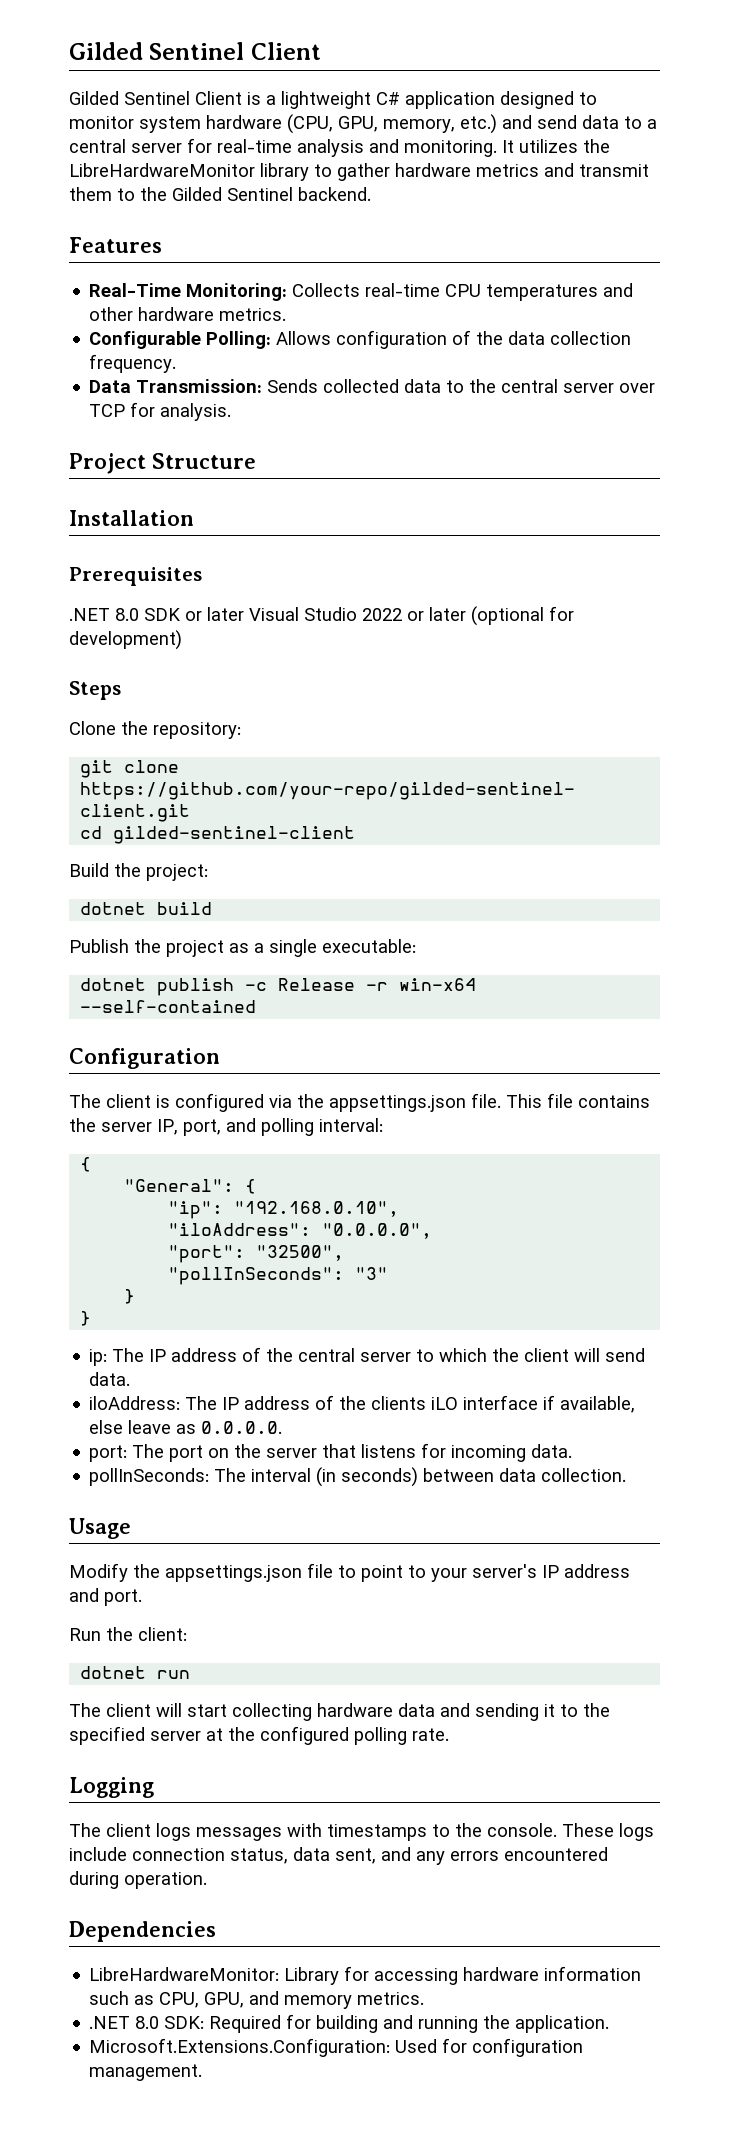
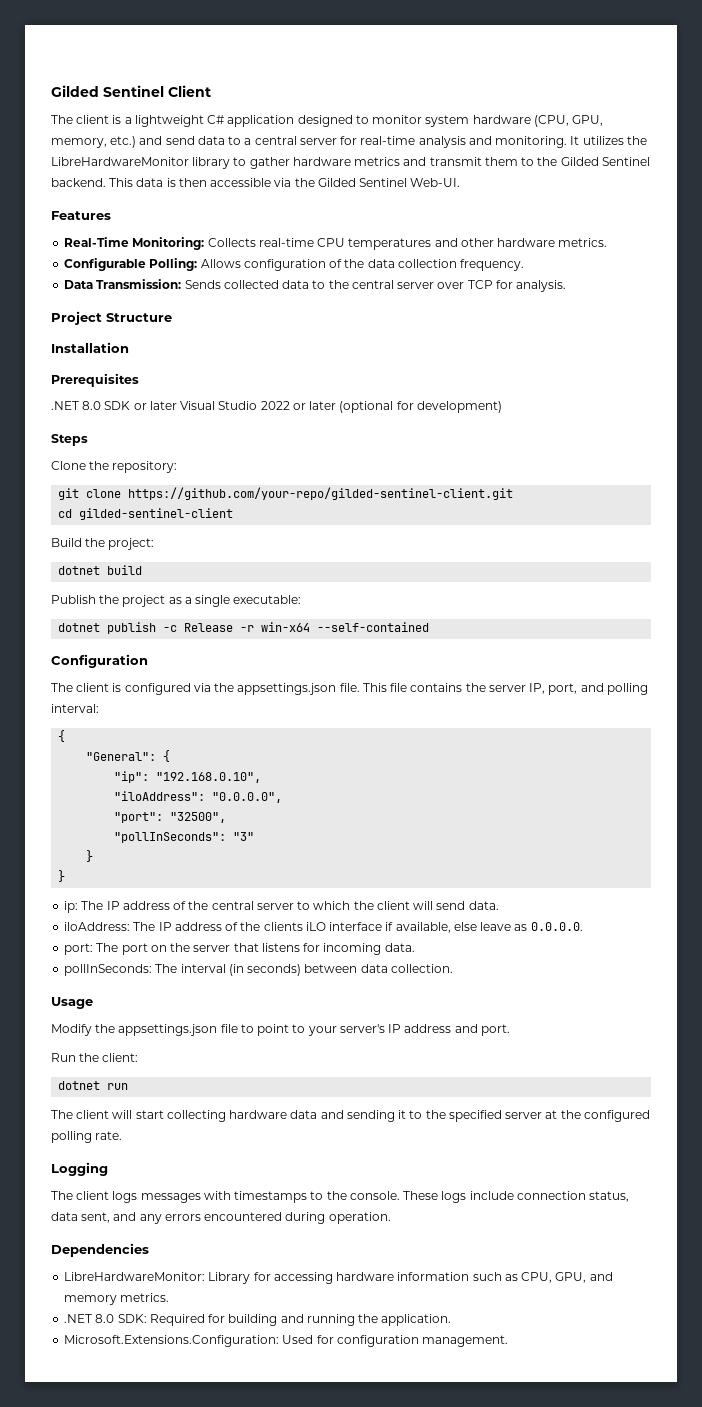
- Gilded Sentinel Client is a lightweight C# application designed to monitor system hardware (CPU, GPU, memory, etc.) and send data to a central server for real-time analysis and monitoring.
+ The client is a lightweight C# application designed to monitor system hardware (CPU, GPU, memory, etc.) and send data to a central server for real-time analysis and monitoring.
+ This data is then accessible via the Gilded Sentinel Web-UI.

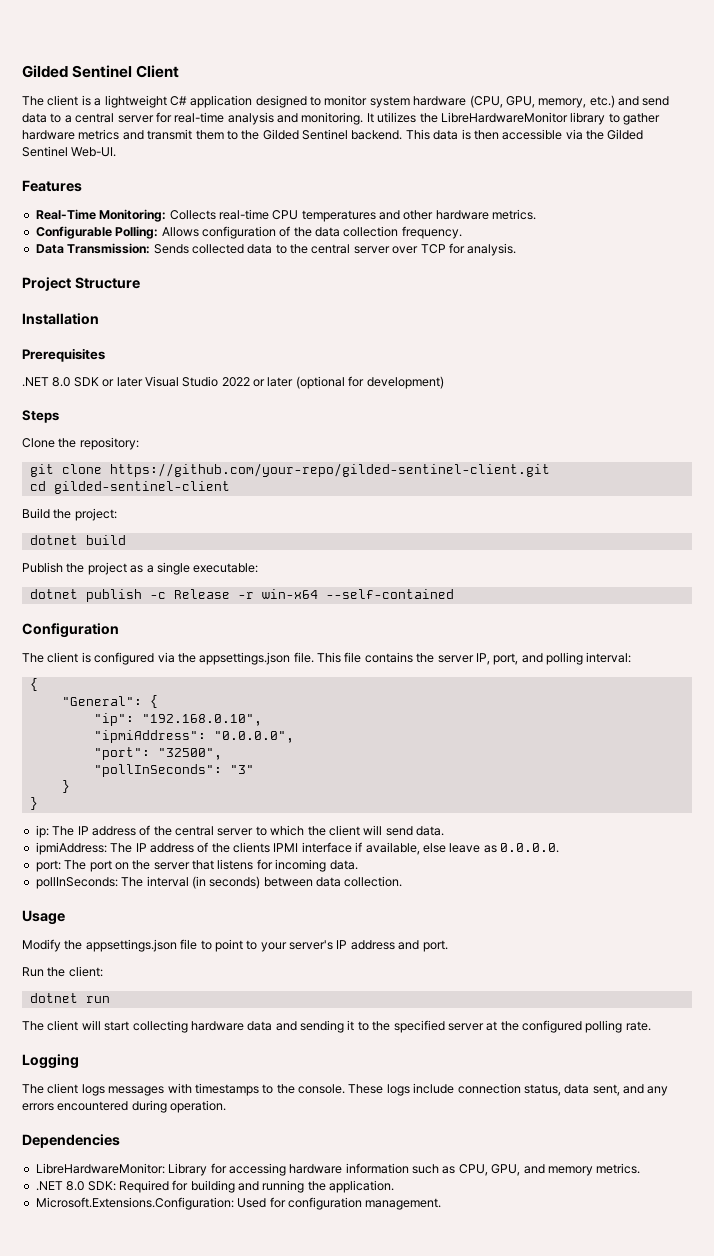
- "iloAddress": "0.0.0.0",
+ "ipmiAddress": "0.0.0.0",
- iloAddress: The IP address of the clients iLO interface if available, else leave as 0.0.0.0.
+ ipmiAddress: The IP address of the clients IPMI interface if available, else leave as 0.0.0.0.

